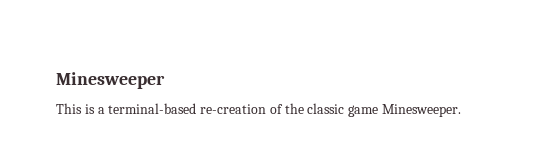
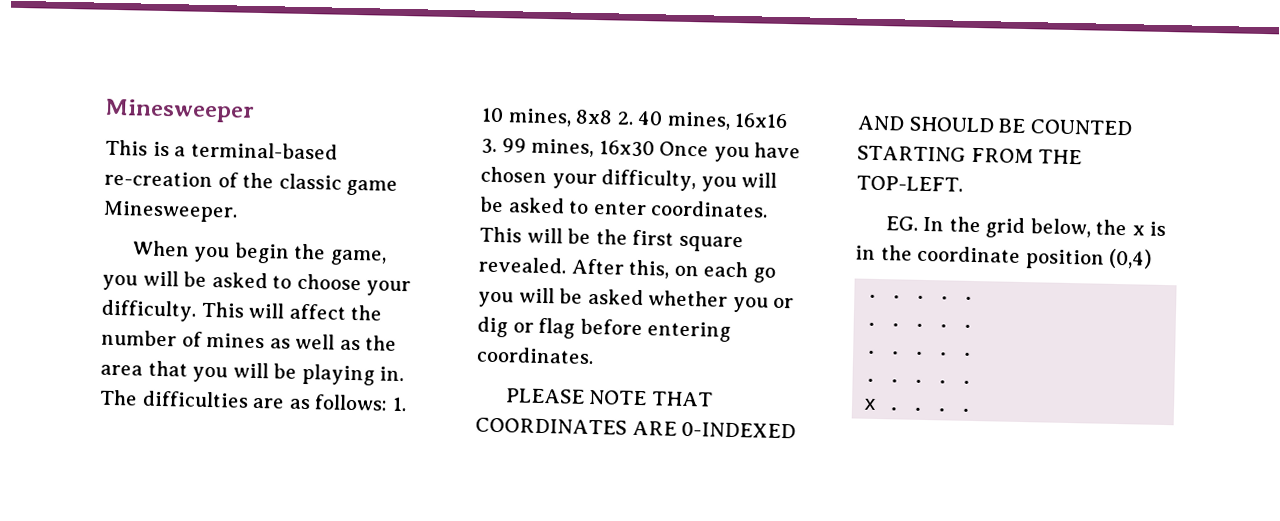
+ When you begin the game, you will be asked to choose your difficulty. This will affect the number of mines as well as the area that you will be playing in. The difficulties are as follows: 1. 10 mines, 8x8 2. 40 mines, 16x16 3. 99 mines, 16x30 Once you have chosen your difficulty, you will be asked to enter coordinates. This will be the first square revealed. After this, on each go you will be asked whether you or dig or flag before entering coordinates.
+ PLEASE NOTE THAT COORDINATES ARE 0-INDEXED AND SHOULD BE COUNTED STARTING FROM THE TOP-LEFT.
+ EG. In the grid below, the x is in the coordinate position (0,4)
+ . . . . .
+ . . . . .
+ . . . . .
+ . . . . .
+ x . . . .

